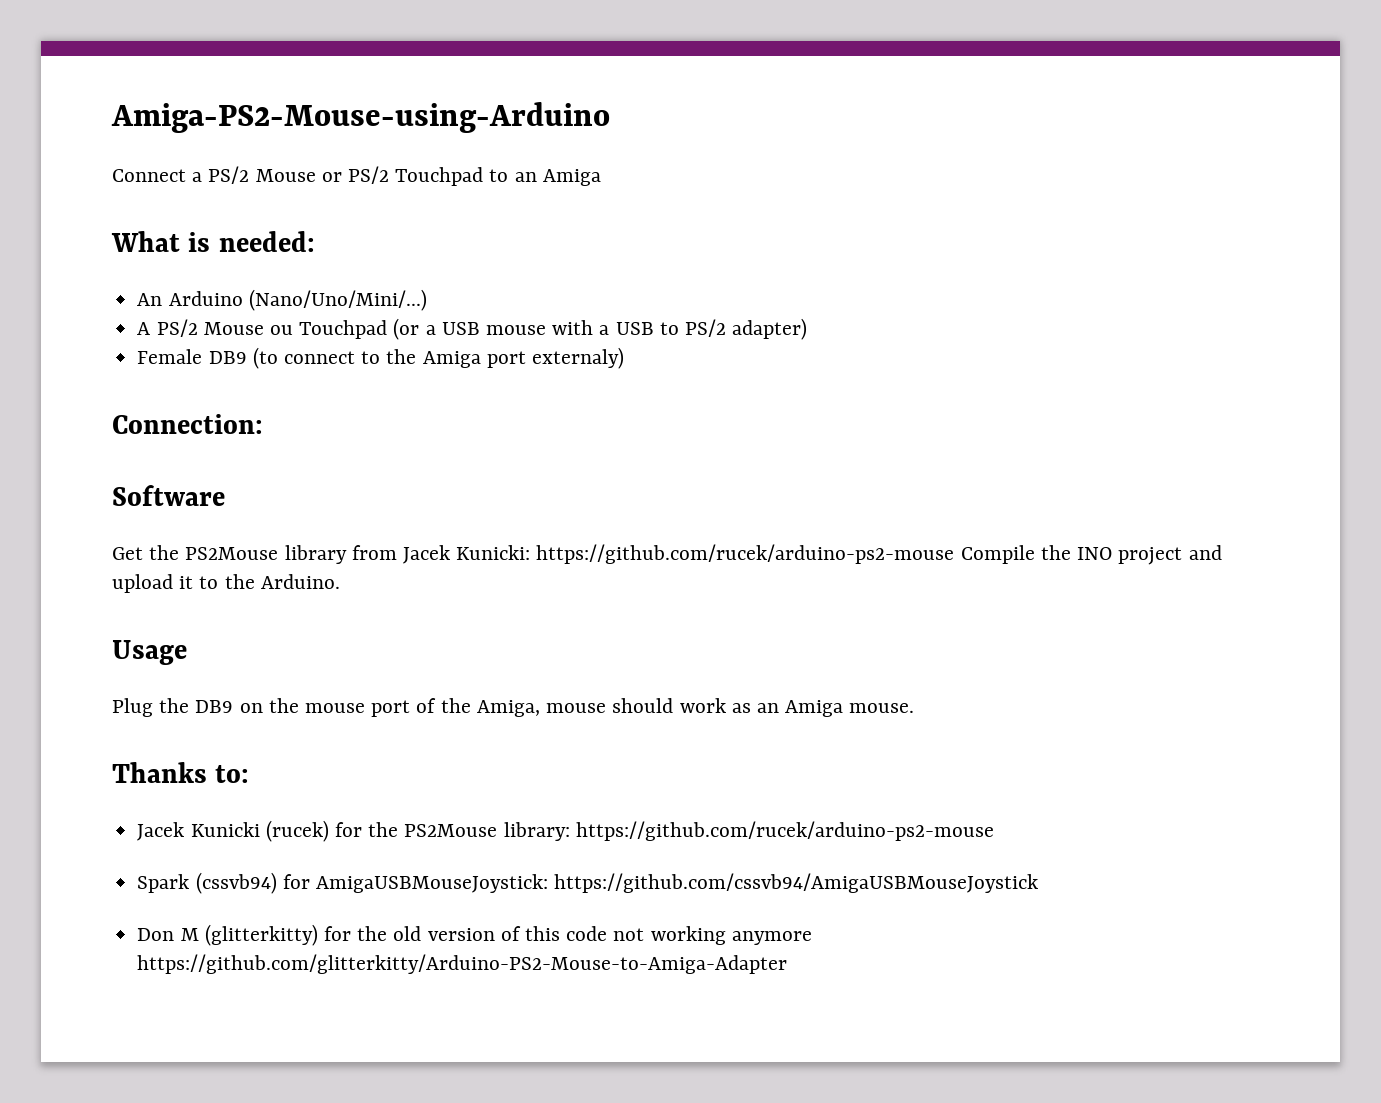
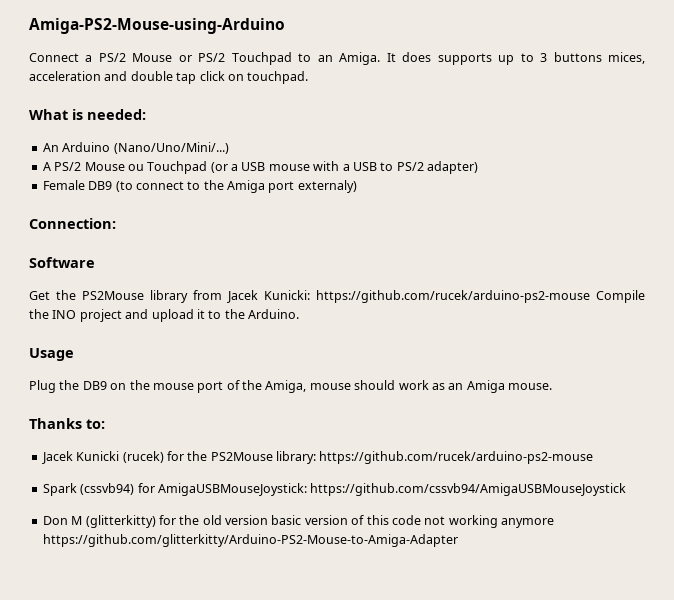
- Connect a PS/2 Mouse or PS/2 Touchpad to an Amiga
+ Connect a PS/2 Mouse or PS/2 Touchpad to an Amiga. It does supports up to 3 buttons mices, acceleration and double tap click on touchpad.
- Don M (glitterkitty) for the old version of this code not working anymore https://github.com/glitterkitty/Arduino-PS2-Mouse-to-Amiga-Adapter
+ Don M (glitterkitty) for the old version basic version of this code not working anymore https://github.com/glitterkitty/Arduino-PS2-Mouse-to-Amiga-Adapter

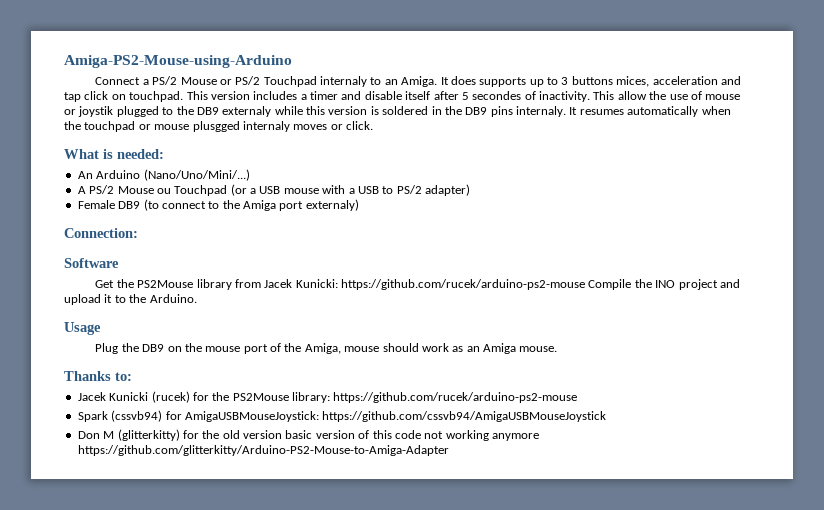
- Connect a PS/2 Mouse or PS/2 Touchpad to an Amiga.
+ Connect a PS/2 Mouse or PS/2 Touchpad internaly to an Amiga.
- It does supports up to 3 buttons mices, acceleration and double tap click on touchpad.
+ It does supports up to 3 buttons mices, acceleration and tap click on touchpad. This version includes a timer and disable itself after 5 secondes of inactivity. This allow the use of mouse or joystik plugged to the DB9 externaly while this version is soldered in the DB9 pins internaly. It resumes automatically when the touchpad or mouse plusgged internaly moves or click.

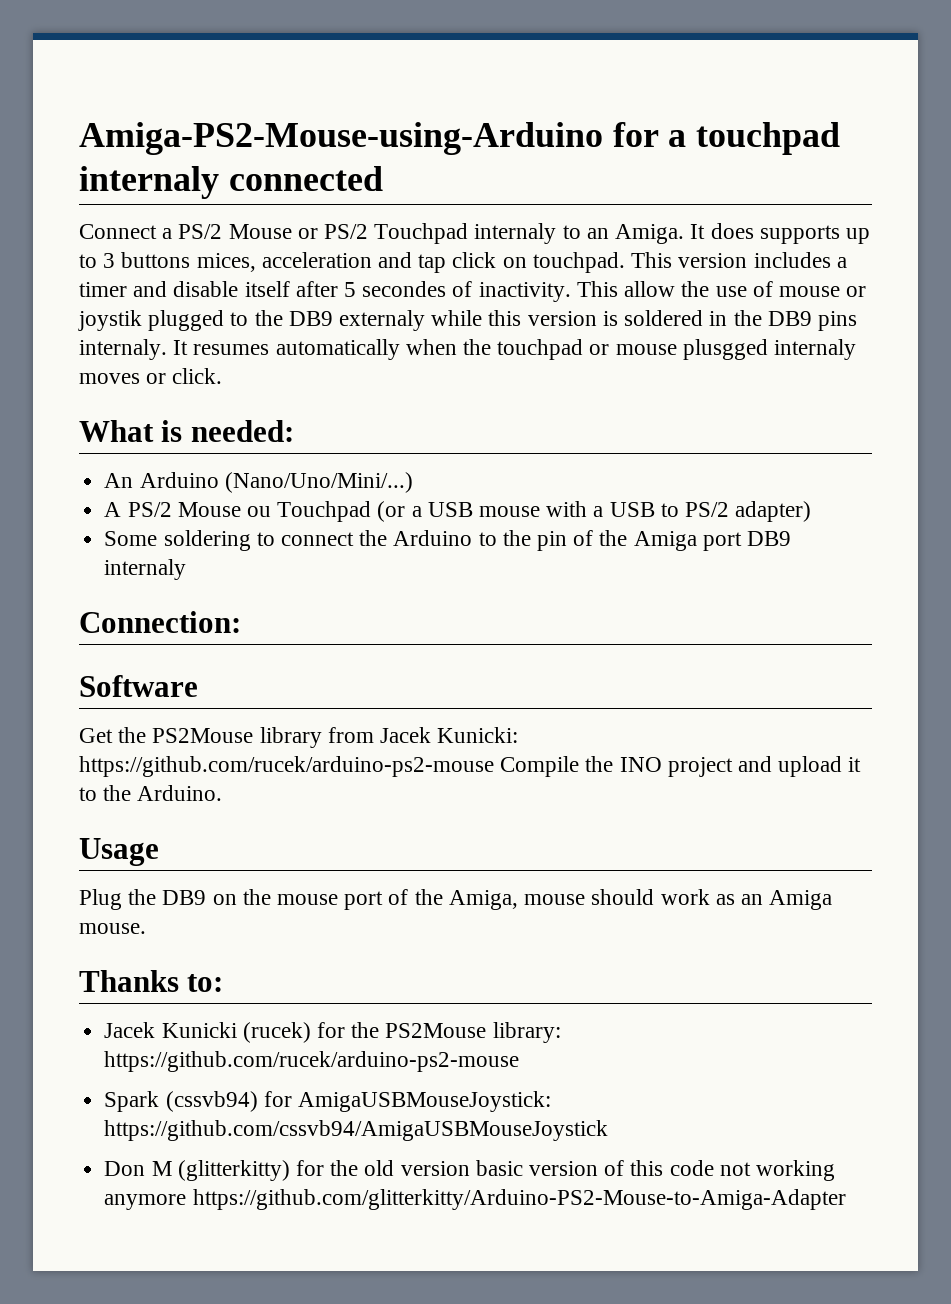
- Amiga-PS2-Mouse-using-Arduino
+ Amiga-PS2-Mouse-using-Arduino for a touchpad internaly connected
- Female DB9 (to connect to the Amiga port externaly)
+ Some soldering to connect the Arduino to the pin of the Amiga port DB9 internaly

